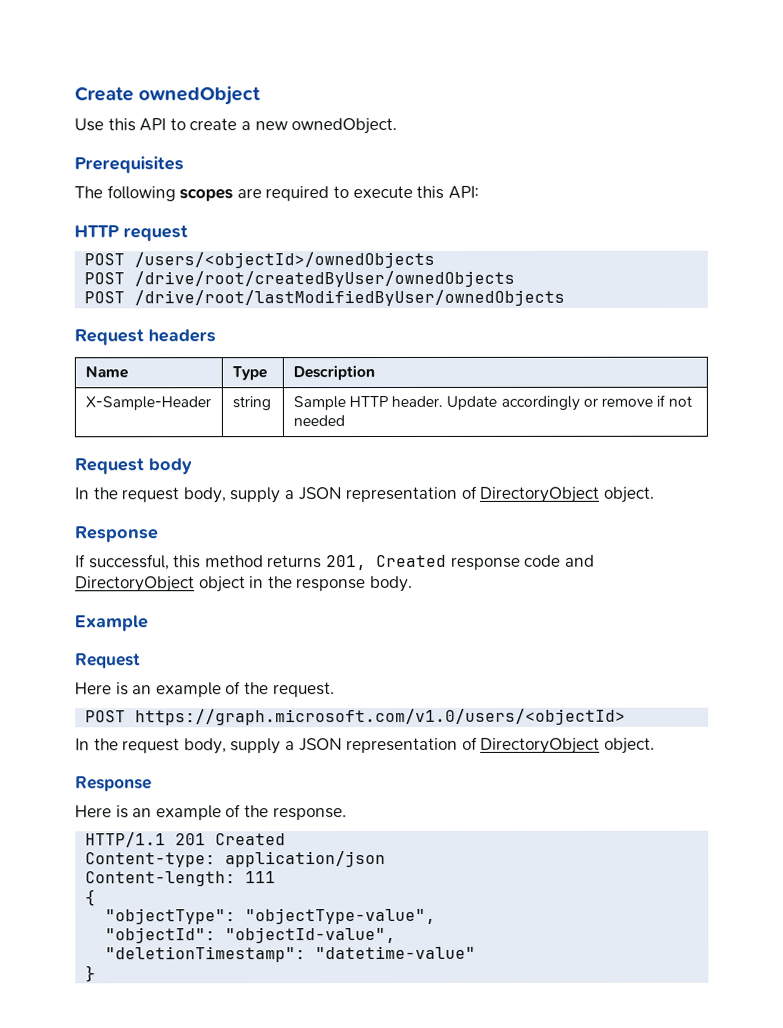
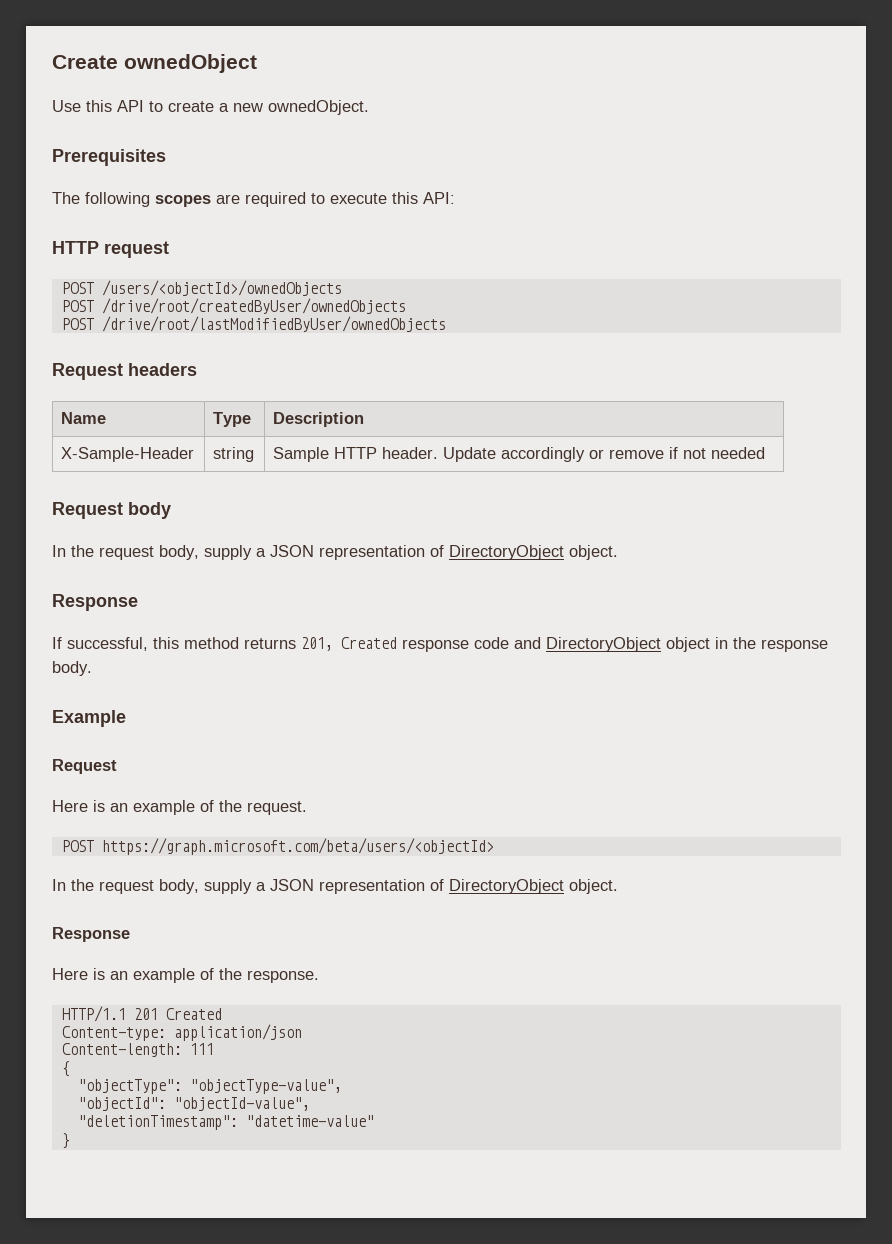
- POST https://graph.microsoft.com/v1.0/users/<objectId>
+ POST https://graph.microsoft.com/beta/users/<objectId>

